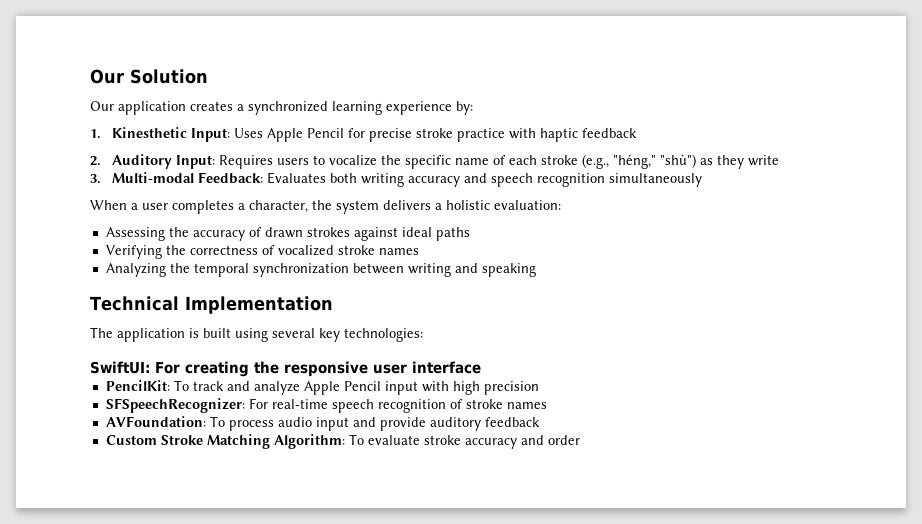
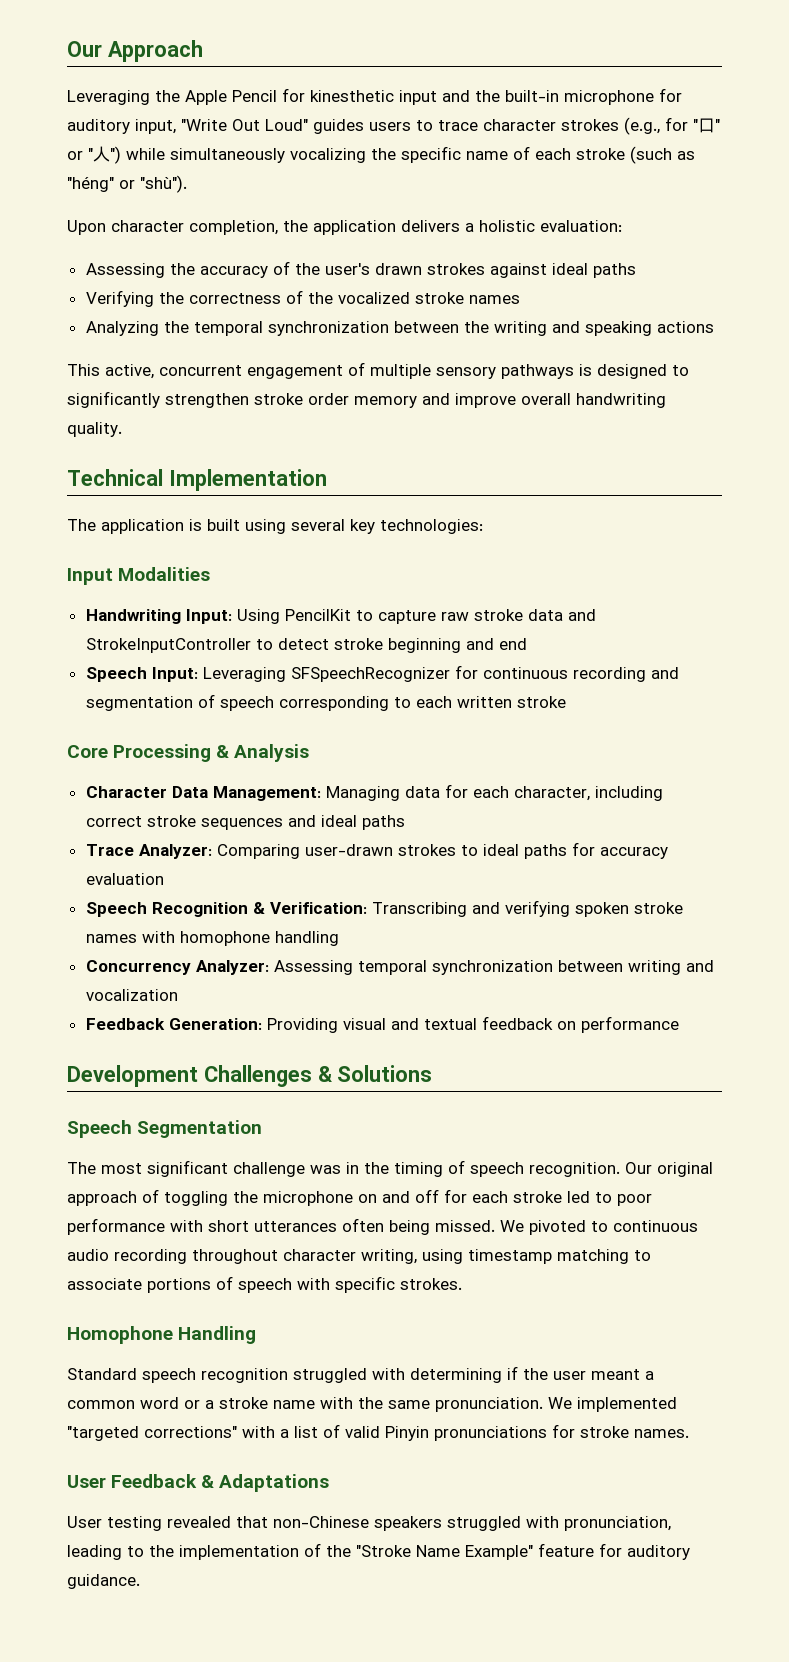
- Our Solution
- Our application creates a synchronized learning experience by:
- 1. Kinesthetic Input: Uses Apple Pencil for precise stroke practice with haptic feedback
- 2. Auditory Input: Requires users to vocalize the specific name of each stroke (e.g., "héng," "shù") as they write
- 3. Multi-modal Feedback: Evaluates both writing accuracy and speech recognition simultaneously
- When a user completes a character, the system delivers a holistic evaluation:
+ Our Approach
+ Leveraging the Apple Pencil for kinesthetic input and the built-in microphone for auditory input, "Write Out Loud" guides users to trace character strokes (e.g., for "口" or "人") while simultaneously vocalizing the specific name of each stroke (such as "héng" or "shù").
+ Upon character completion, the application delivers a holistic evaluation:
- Assessing the accuracy of drawn strokes against ideal paths
+ Assessing the accuracy of the user's drawn strokes against ideal paths
- Verifying the correctness of vocalized stroke names
+ Verifying the correctness of the vocalized stroke names
- Analyzing the temporal synchronization between writing and speaking
+ Analyzing the temporal synchronization between the writing and speaking actions
+ This active, concurrent engagement of multiple sensory pathways is designed to significantly strengthen stroke order memory and improve overall handwriting quality.
- SwiftUI: For creating the responsive user interface
- PencilKit: To track and analyze Apple Pencil input with high precision
- SFSpeechRecognizer: For real-time speech recognition of stroke names
- AVFoundation: To process audio input and provide auditory feedback
- Custom Stroke Matching Algorithm: To evaluate stroke accuracy and order
+ Input Modalities
+ Handwriting Input: Using PencilKit to capture raw stroke data and StrokeInputController to detect stroke beginning and end
+ Speech Input: Leveraging SFSpeechRecognizer for continuous recording and segmentation of speech corresponding to each written stroke
+ Core Processing & Analysis
+ Character Data Management: Managing data for each character, including correct stroke sequences and ideal paths
+ Trace Analyzer: Comparing user-drawn strokes to ideal paths for accuracy evaluation
+ Speech Recognition & Verification: Transcribing and verifying spoken stroke names with homophone handling
+ Concurrency Analyzer: Assessing temporal synchronization between writing and vocalization
+ Feedback Generation: Providing visual and textual feedback on performance
+ Development Challenges & Solutions
+ Speech Segmentation
+ The most significant challenge was in the timing of speech recognition. Our original approach of toggling the microphone on and off for each stroke led to poor performance with short utterances often being missed. We pivoted to continuous audio recording throughout character writing, using timestamp matching to associate portions of speech with specific strokes.
+ Homophone Handling
+ Standard speech recognition struggled with determining if the user meant a common word or a stroke name with the same pronunciation. We implemented "targeted corrections" with a list of valid Pinyin pronunciations for stroke names.
+ User Feedback & Adaptations
+ User testing revealed that non-Chinese speakers struggled with pronunciation, leading to the implementation of the "Stroke Name Example" feature for auditory guidance.

